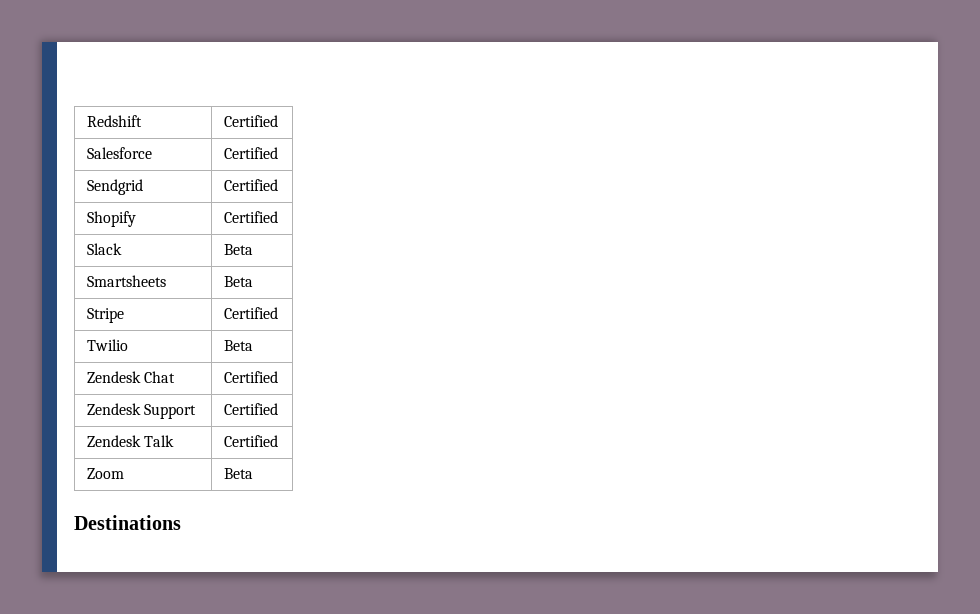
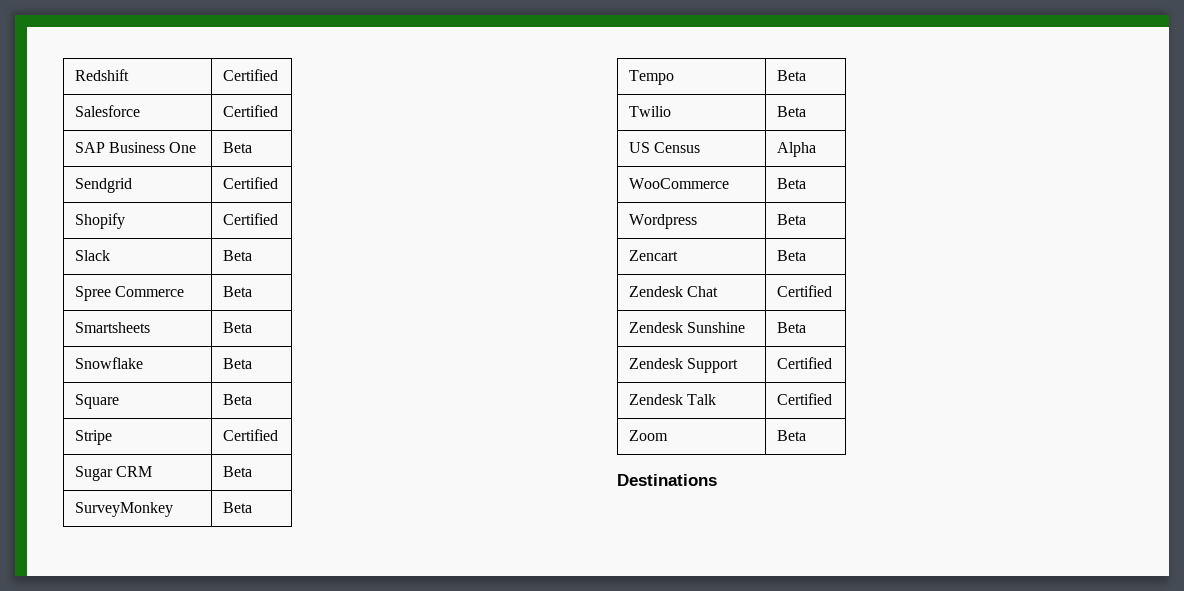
+ SAP Business One | Beta
+ Spree Commerce | Beta
+ Snowflake | Beta
+ Square | Beta
  Stripe | Certified
+ Sugar CRM | Beta
+ SurveyMonkey | Beta
+ Tempo | Beta
  Twilio | Beta
+ US Census | Alpha
+ WooCommerce | Beta
+ Wordpress | Beta
+ Zencart | Beta
+ Zendesk Sunshine | Beta

